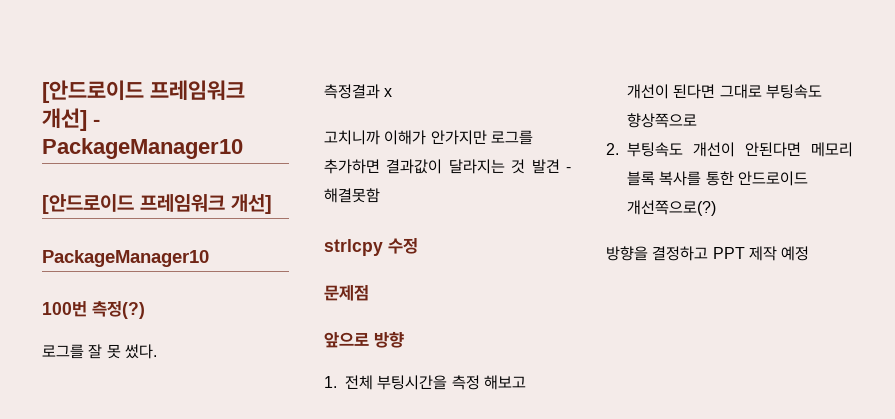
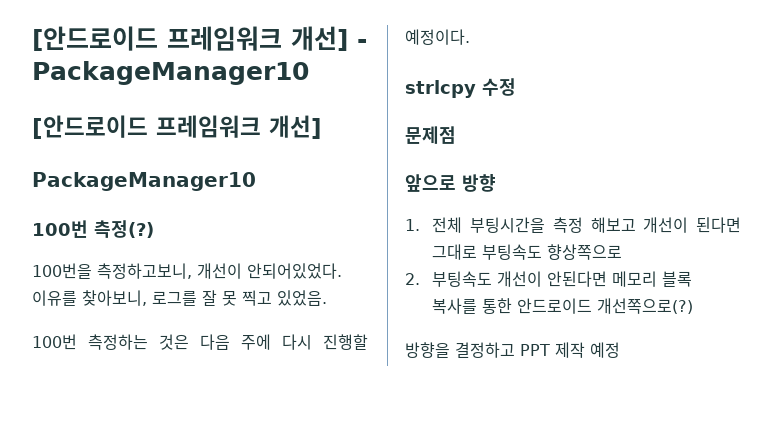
- 로그를 잘 못 썼다.
- 측정결과 x
- 고치니까 이해가 안가지만 로그를 추가하면 결과값이 달라지는 것 발견 - 해결못함
+ 100번을 측정하고보니, 개선이 안되어있었다. 이유를 찾아보니, 로그를 잘 못 찍고 있었음.
+ 100번 측정하는 것은 다음 주에 다시 진행할 예정이다.

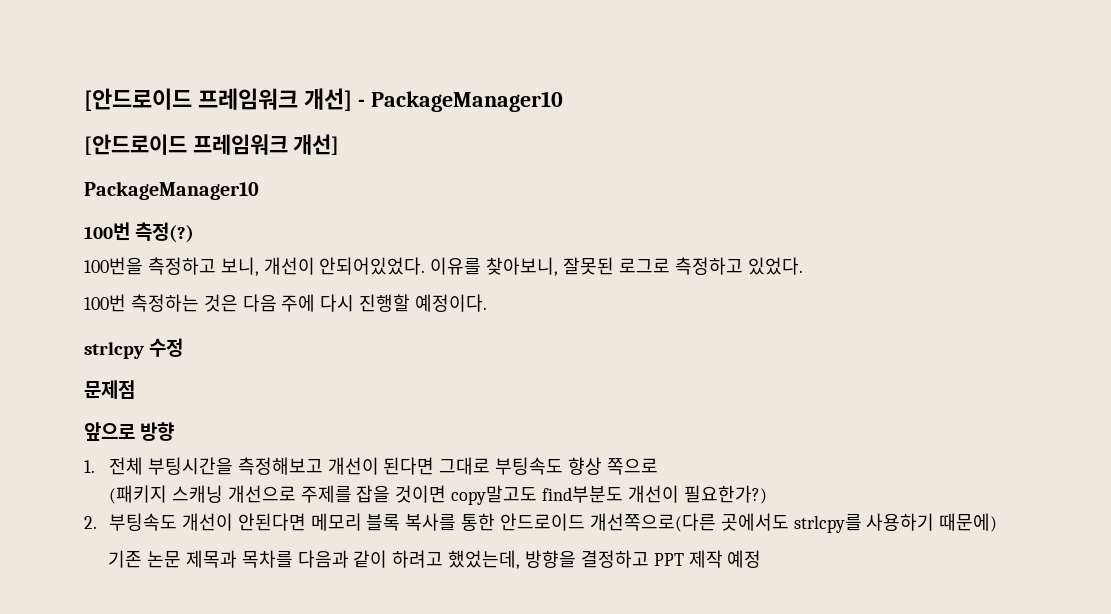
- 100번을 측정하고보니, 개선이 안되어있었다.
+ 100번을 측정하고 보니, 개선이 안되어있었다.
- 이유를 찾아보니, 로그를 잘 못 찍고 있었음.
+ 이유를 찾아보니, 잘못된 로그로 측정하고 있었다.
- 1. 전체 부팅시간을 측정 해보고 개선이 된다면 그대로 부팅속도 향상쪽으로
+ 1. 전체 부팅시간을 측정해보고 개선이 된다면 그대로 부팅속도 향상 쪽으로
+ (패키지 스캐닝 개선으로 주제를 잡을 것이면 copy말고도 find부분도 개선이 필요한가?)
- 2. 부팅속도 개선이 안된다면 메모리 블록 복사를 통한 안드로이드 개선쪽으로(?)
- 방향을 결정하고 PPT 제작 예정
+ 2. 부팅속도 개선이 안된다면 메모리 블록 복사를 통한 안드로이드 개선쪽으로(다른 곳에서도 strlcpy를 사용하기 때문에)
+ 기존 논문 제목과 목차를 다음과 같이 하려고 했었는데, 방향을 결정하고 PPT 제작 예정

